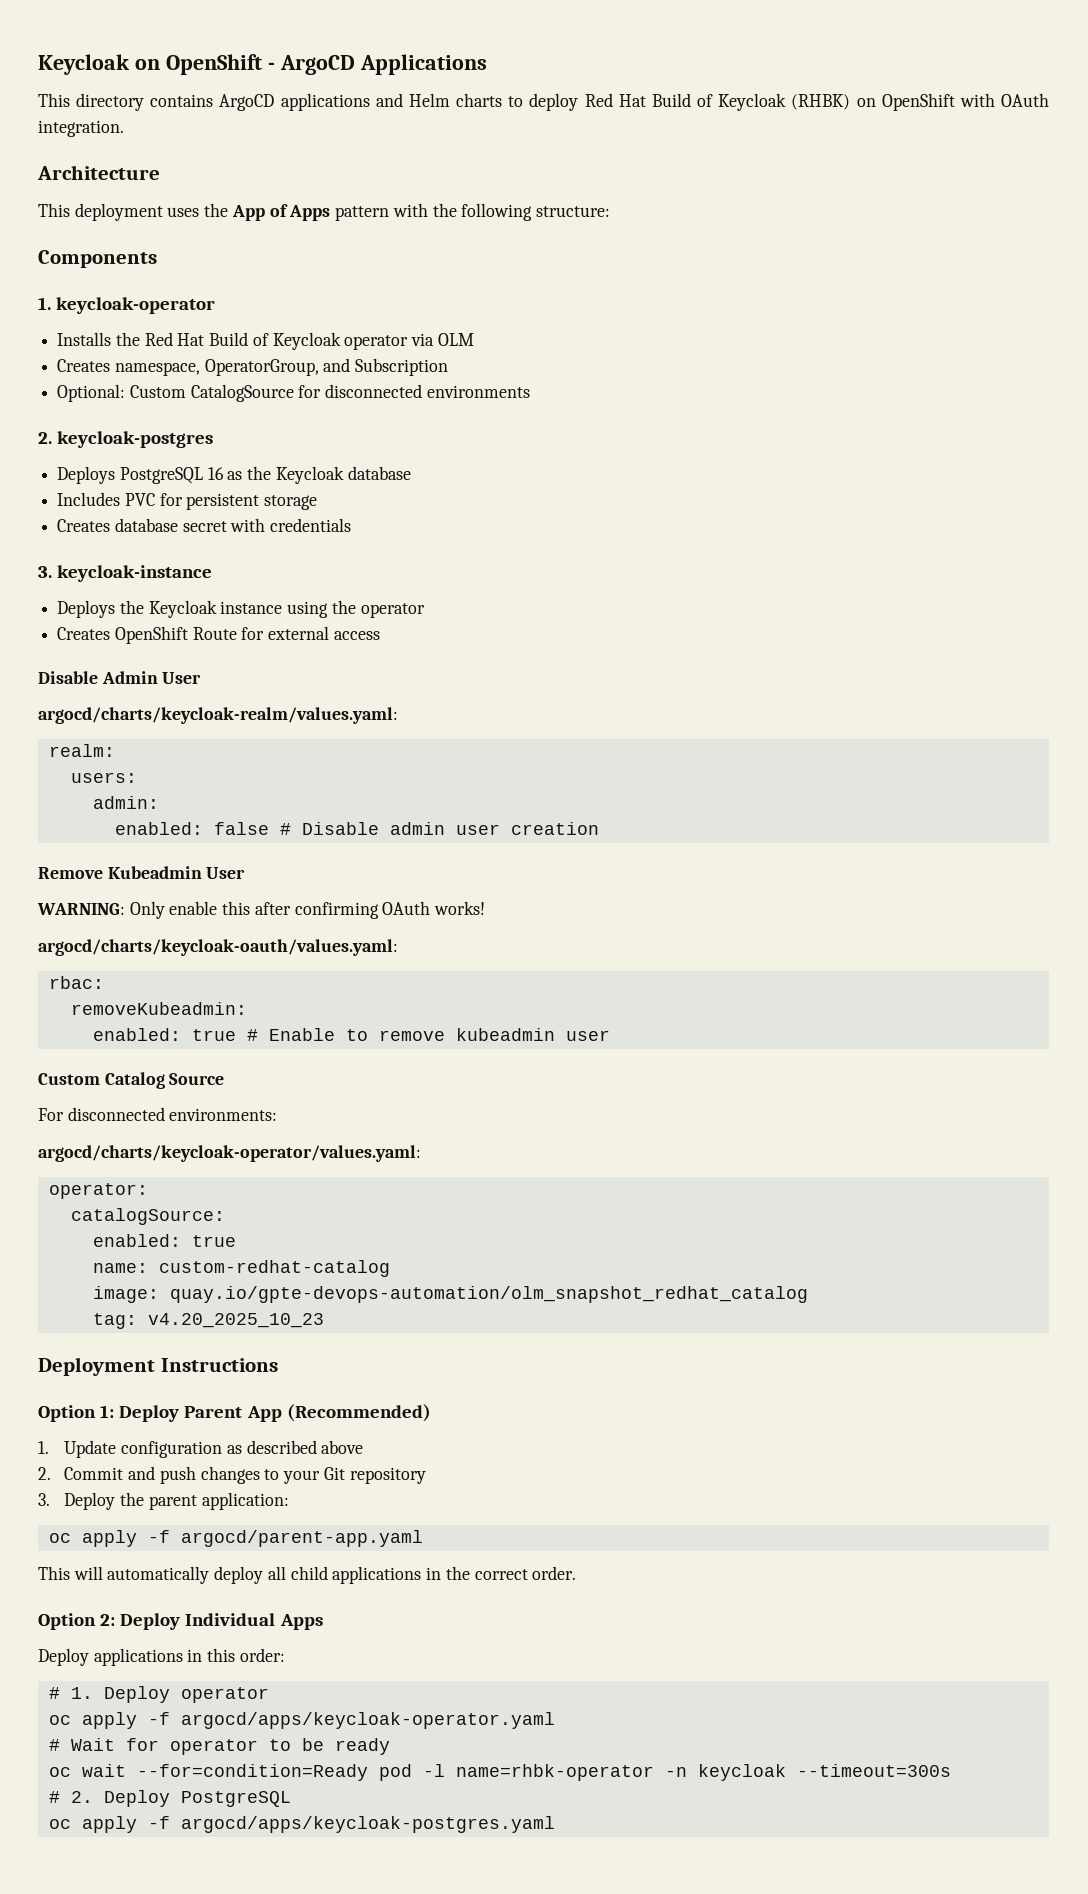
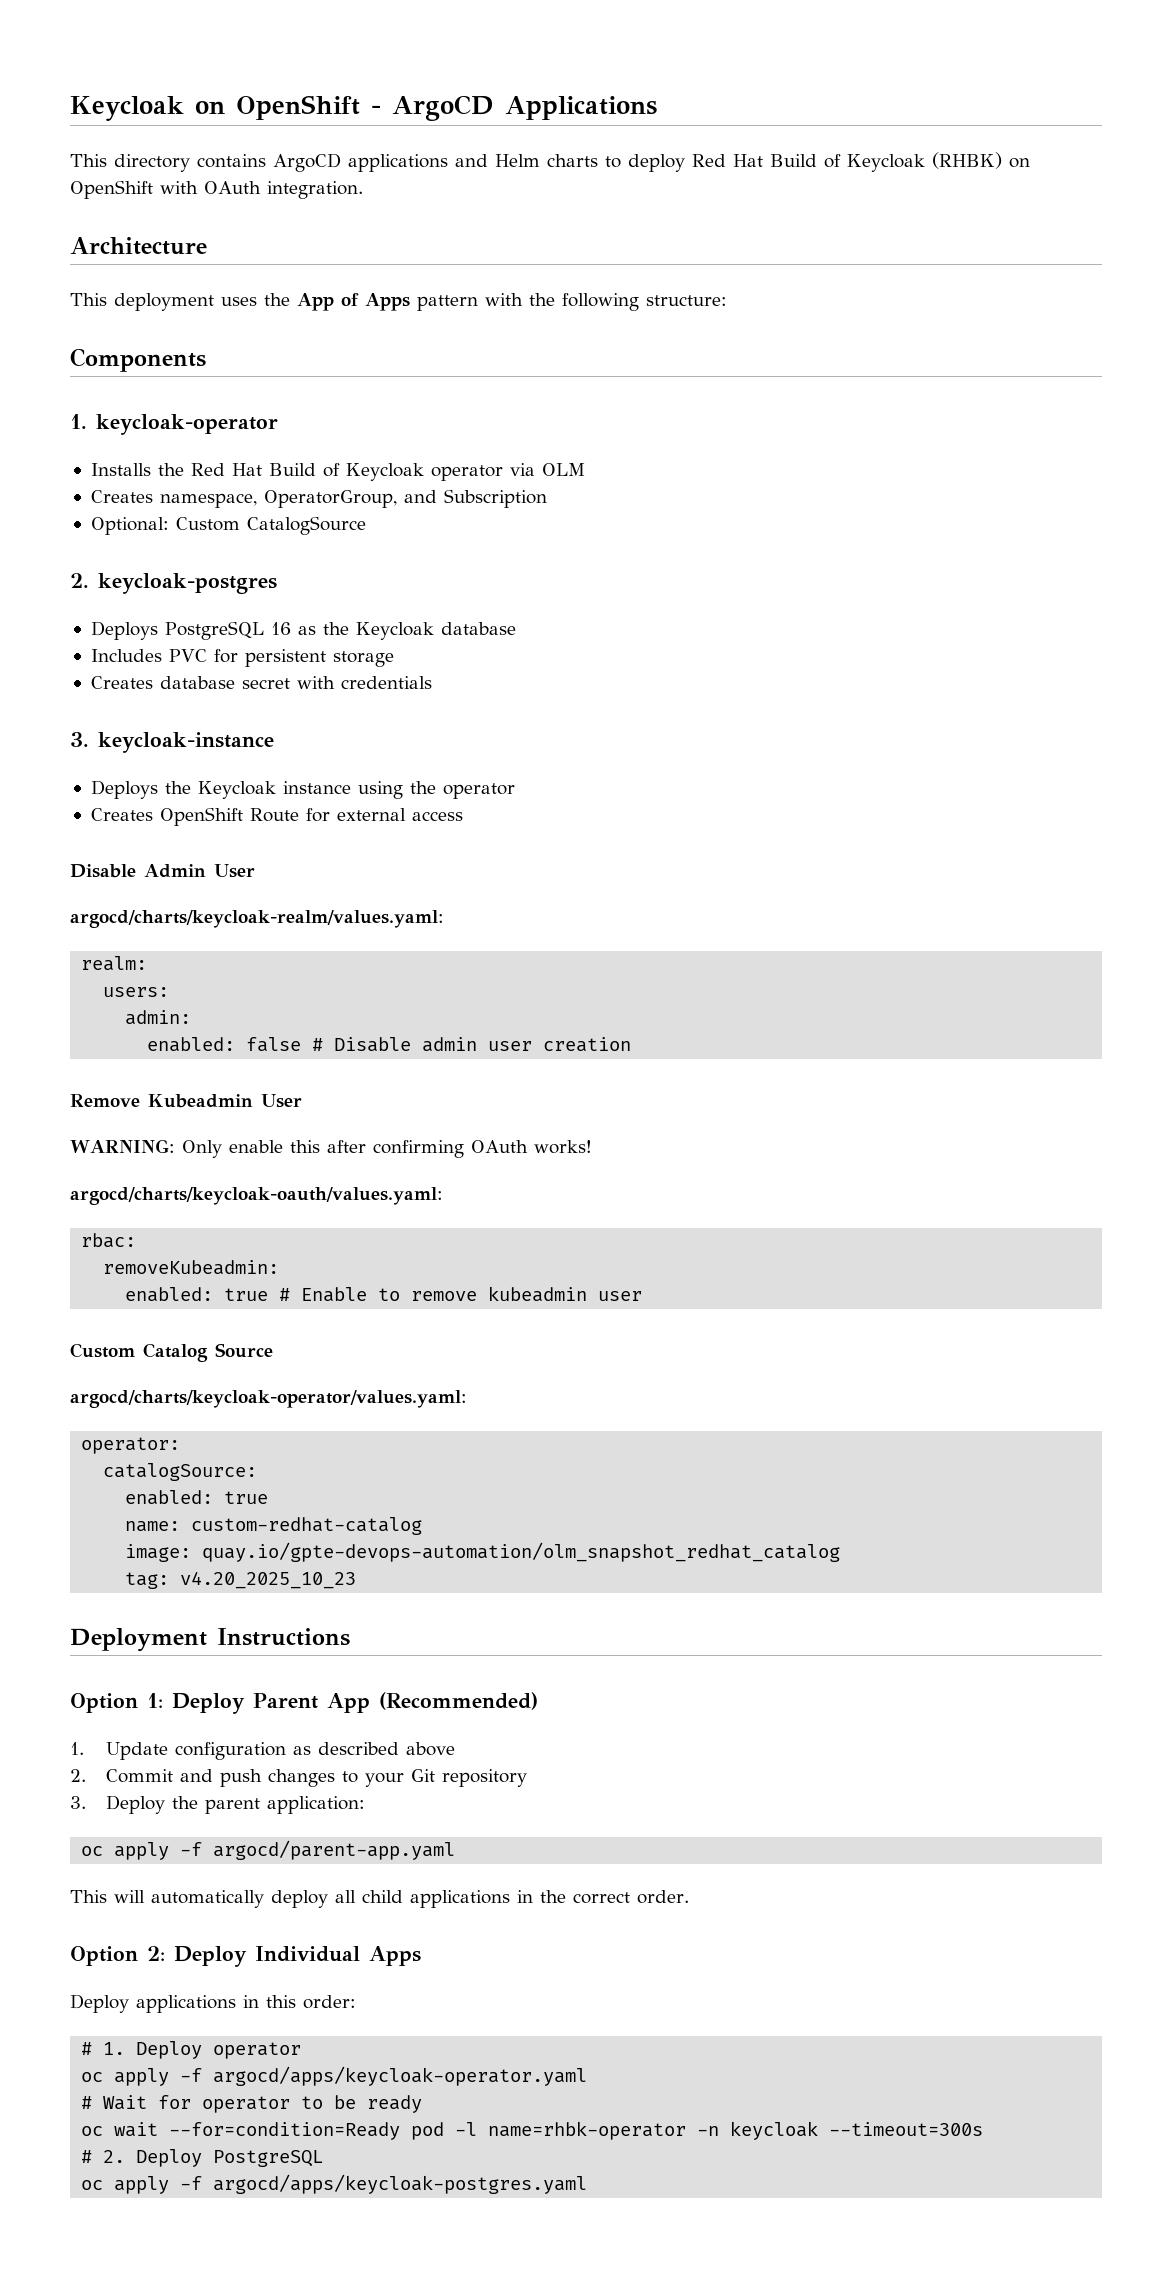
- Optional: Custom CatalogSource for disconnected environments
+ Optional: Custom CatalogSource
- For disconnected environments:

